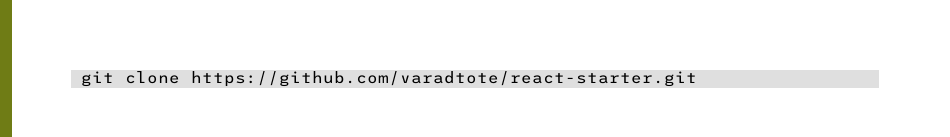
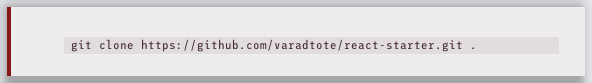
- git clone https://github.com/varadtote/react-starter.git
+ git clone https://github.com/varadtote/react-starter.git .

